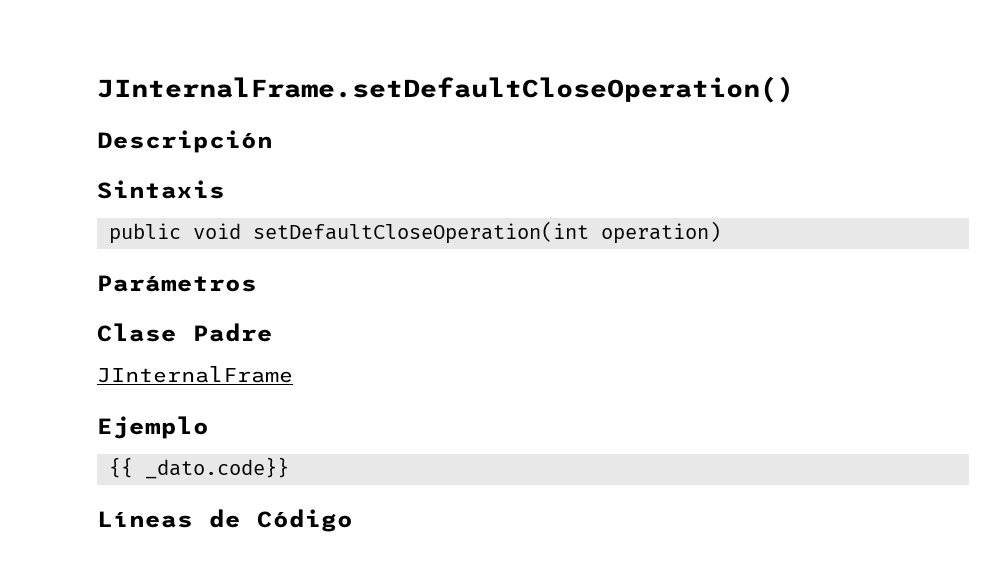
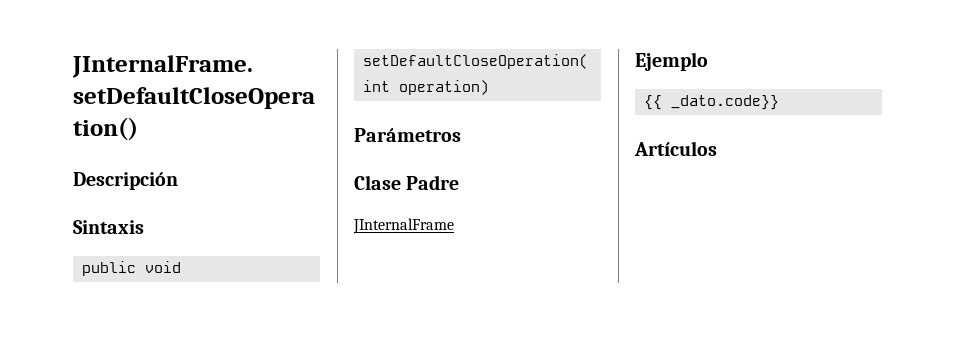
- Líneas de Código
+ Artículos

